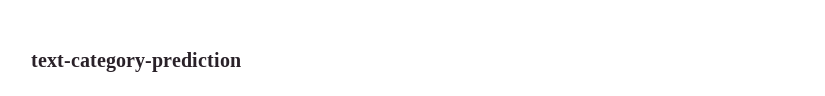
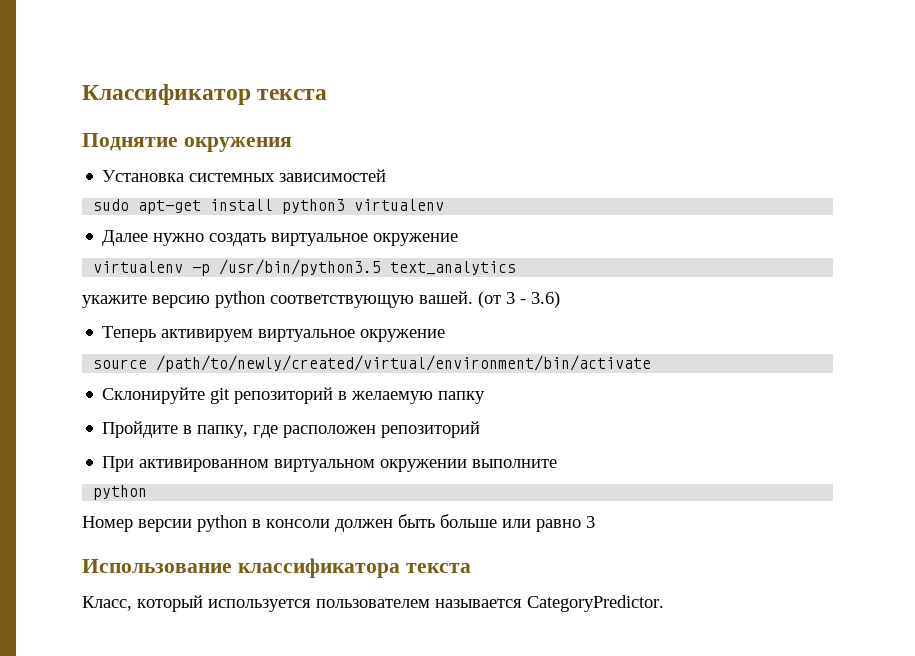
- text-category-prediction
+ Классификатор текста
+ Поднятие окружения
+ Установка системных зависимостей
+ sudo apt-get install python3 virtualenv
+ Далее нужно создать виртуальное окружение
+ virtualenv -p /usr/bin/python3.5 text_analytics
+ укажите версию python соответствующую вашей. (от 3 - 3.6)
+ Теперь активируем виртуальное окружение
+ source /path/to/newly/created/virtual/environment/bin/activate
+ Склонируйте git репозиторий в желаемую папку
+ Пройдите в папку, где расположен репозиторий
+ При активированном виртуальном окружении выполните
+ python
+ Номер версии python в консоли должен быть больше или равно 3
+ Использование классификатора текста
+ Класс, который используется пользователем называется CategoryPredictor.

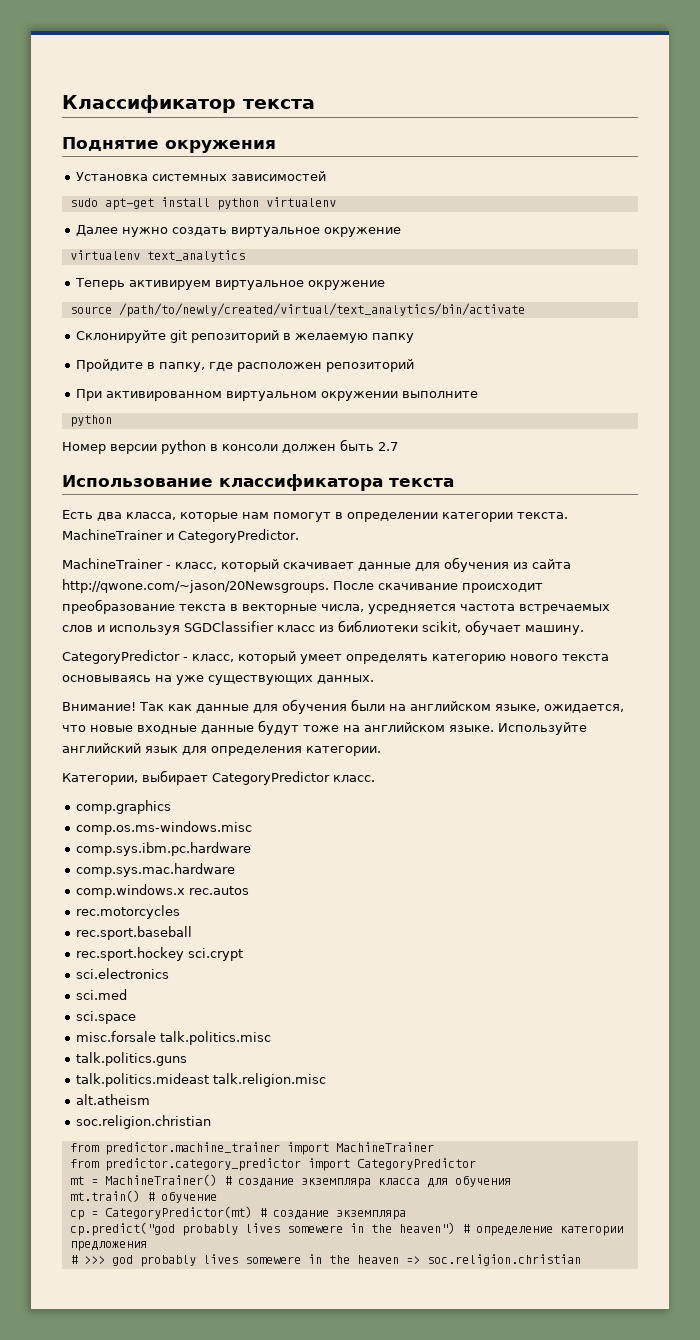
- sudo apt-get install python3 virtualenv
+ sudo apt-get install python virtualenv
- virtualenv -p /usr/bin/python3.5 text_analytics
+ virtualenv text_analytics
- укажите версию python соответствующую вашей. (от 3 - 3.6)
- source /path/to/newly/created/virtual/environment/bin/activate
+ source /path/to/newly/created/virtual/text_analytics/bin/activate
- Номер версии python в консоли должен быть больше или равно 3
+ Номер версии python в консоли должен быть 2.7
- Класс, который используется пользователем называется CategoryPredictor.
+ Есть два класса, которые нам помогут в определении категории текста. MachineTrainer и CategoryPredictor.
+ MachineTrainer - класс, который скачивает данные для обучения из сайта http://qwone.com/~jason/20Newsgroups. После скачивание происходит преобразование текста в векторные числа, усредняется частота встречаемых слов и используя SGDClassifier класс из библиотеки scikit, обучает машину.
+ CategoryPredictor - класс, который умеет определять категорию нового текста основываясь на уже существующих данных.
+ Внимание! Так как данные для обучения были на английском языке, ожидается, что новые входные данные будут тоже на английском языке. Используйте английский язык для определения категории.
+ Категории, выбирает CategoryPredictor класс.
+ comp.graphics
+ comp.os.ms-windows.misc
+ comp.sys.ibm.pc.hardware
+ comp.sys.mac.hardware
+ comp.windows.x rec.autos
+ rec.motorcycles
+ rec.sport.baseball
+ rec.sport.hockey sci.crypt
+ sci.electronics
+ sci.med
+ sci.space
+ misc.forsale talk.politics.misc
+ talk.politics.guns
+ talk.politics.mideast talk.religion.misc
+ alt.atheism
+ soc.religion.christian
+ from predictor.machine_trainer import MachineTrainer
+ from predictor.category_predictor import CategoryPredictor
+ mt = MachineTrainer() # создание экземпляра класса для обучения
+ mt.train() # обучение
+ cp = CategoryPredictor(mt) # создание экземпляра
+ cp.predict("god probably lives somewere in the heaven") # определение категории предложения
+ # >>> god probably lives somewere in the heaven => soc.religion.christian

